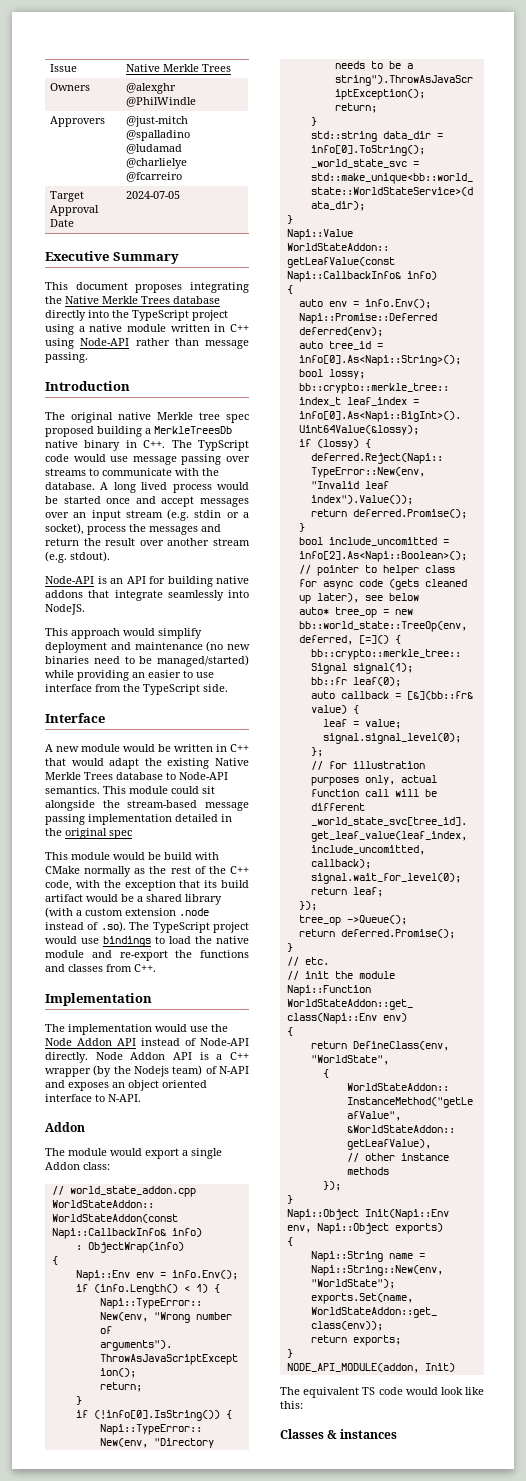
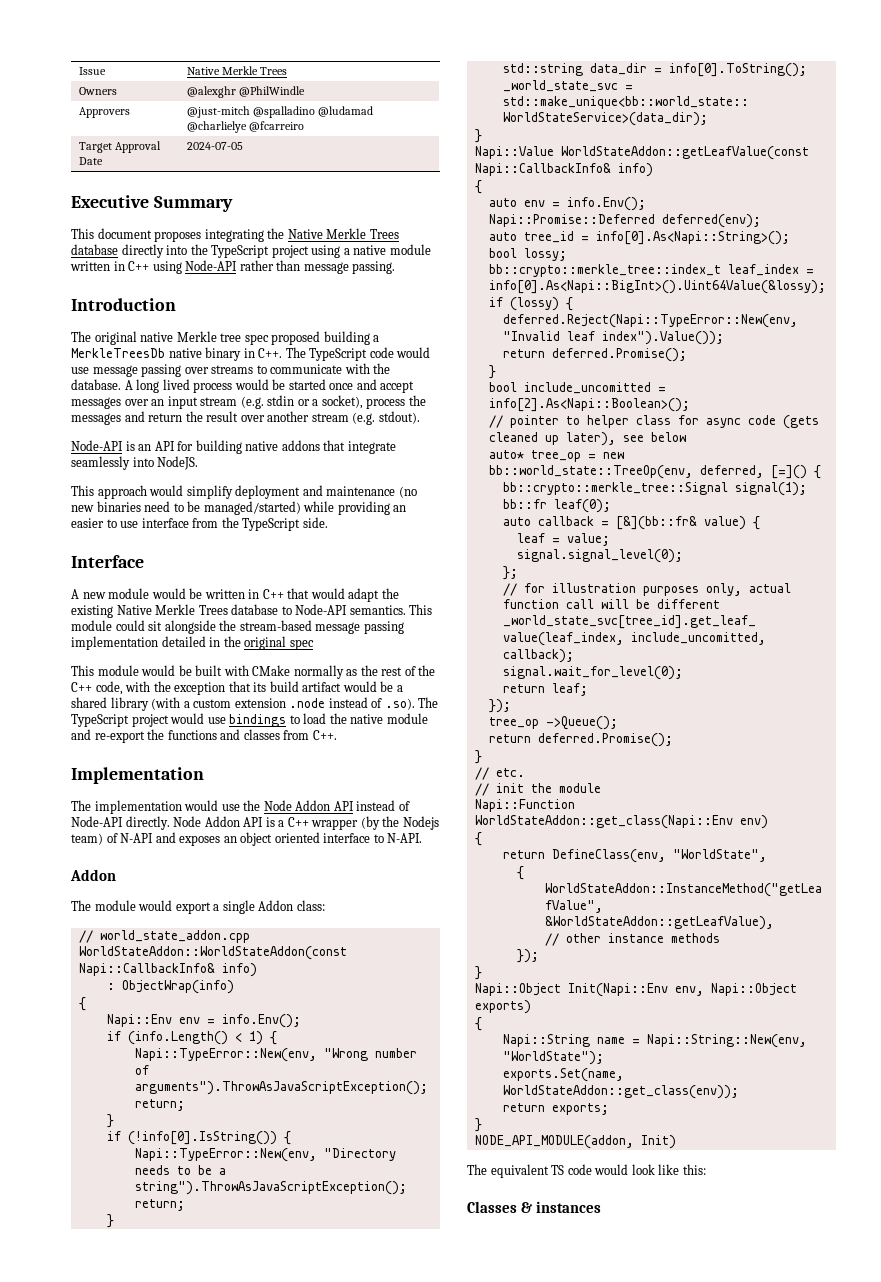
- The original native Merkle tree spec proposed building a MerkleTreesDb native binary in C++. The TypScript code would use message passing over streams to communicate with the database.
+ The original native Merkle tree spec proposed building a MerkleTreesDb native binary in C++. The TypeScript code would use message passing over streams to communicate with the database.
- This module would be build with CMake normally as the rest of the C++ code, with the exception that its build artifact would be a shared library (with a custom extension .node instead of .so). The TypeScript project would use bindings to load the native module and re-export the functions and classes from C++.
+ This module would be built with CMake normally as the rest of the C++ code, with the exception that its build artifact would be a shared library (with a custom extension .node instead of .so). The TypeScript project would use bindings to load the native module and re-export the functions and classes from C++.

